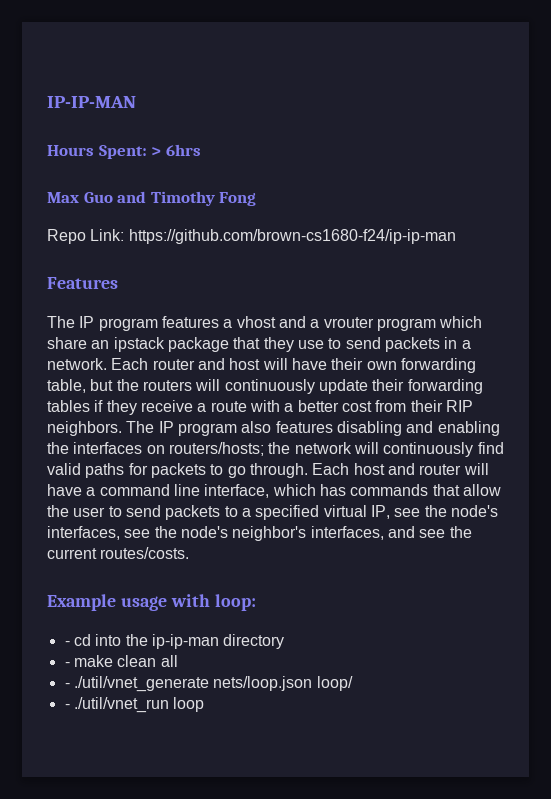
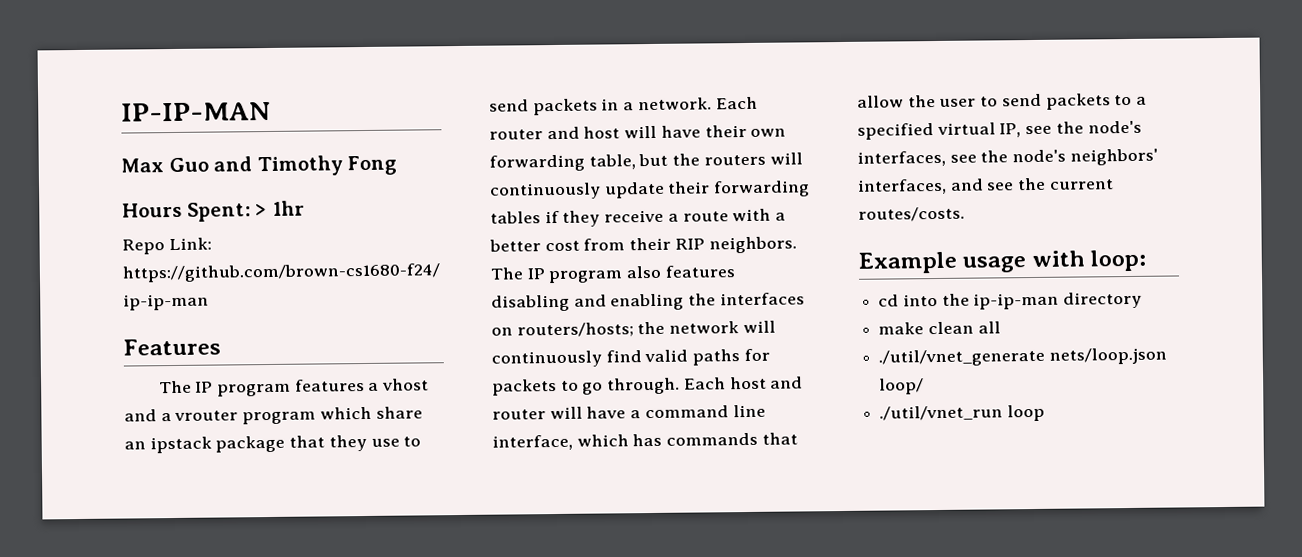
- Hours Spent: > 6hrs
+ Hours Spent: > 1hr
- Each host and router will have a command line interface, which has commands that allow the user to send packets to a specified virtual IP, see the node's interfaces, see the node's neighbor's interfaces, and see the current routes/costs.
+ Each host and router will have a command line interface, which has commands that allow the user to send packets to a specified virtual IP, see the node's interfaces, see the node's neighbors' interfaces, and see the current routes/costs.
- - cd into the ip-ip-man directory
+ cd into the ip-ip-man directory
- - make clean all
+ make clean all
- - ./util/vnet_generate nets/loop.json loop/
+ ./util/vnet_generate nets/loop.json loop/
- - ./util/vnet_run loop
+ ./util/vnet_run loop

